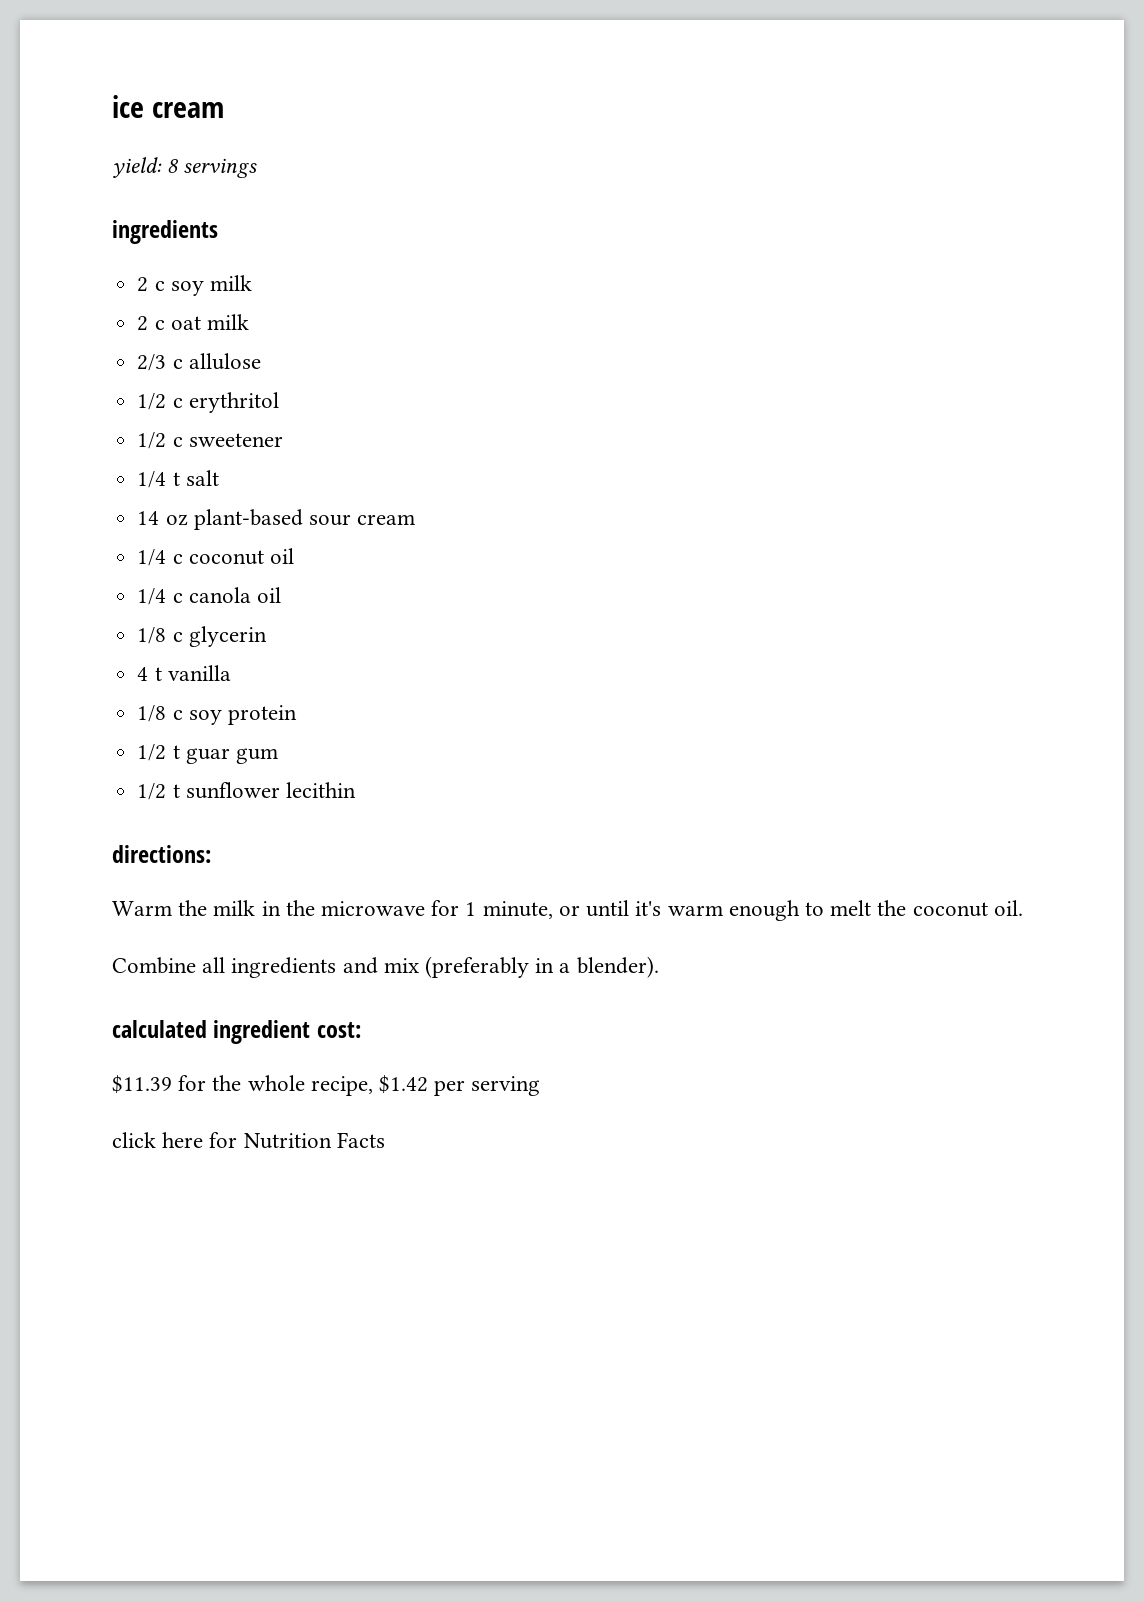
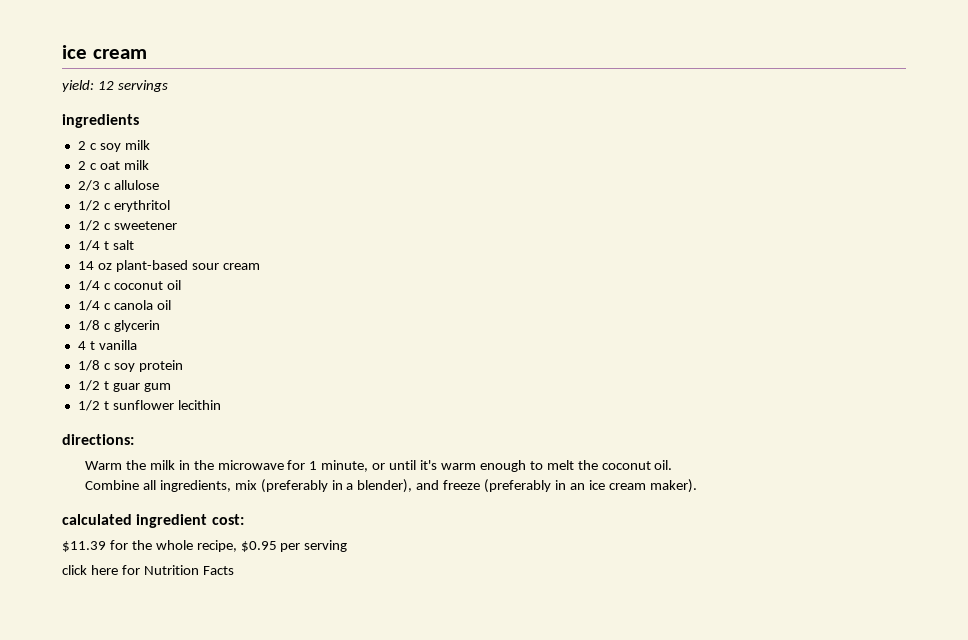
- yield: 8 servings
+ yield: 12 servings
- Combine all ingredients and mix (preferably in a blender).
+ Combine all ingredients, mix (preferably in a blender), and freeze (preferably in an ice cream maker).
- $11.39 for the whole recipe, $1.42 per serving
+ $11.39 for the whole recipe, $0.95 per serving

